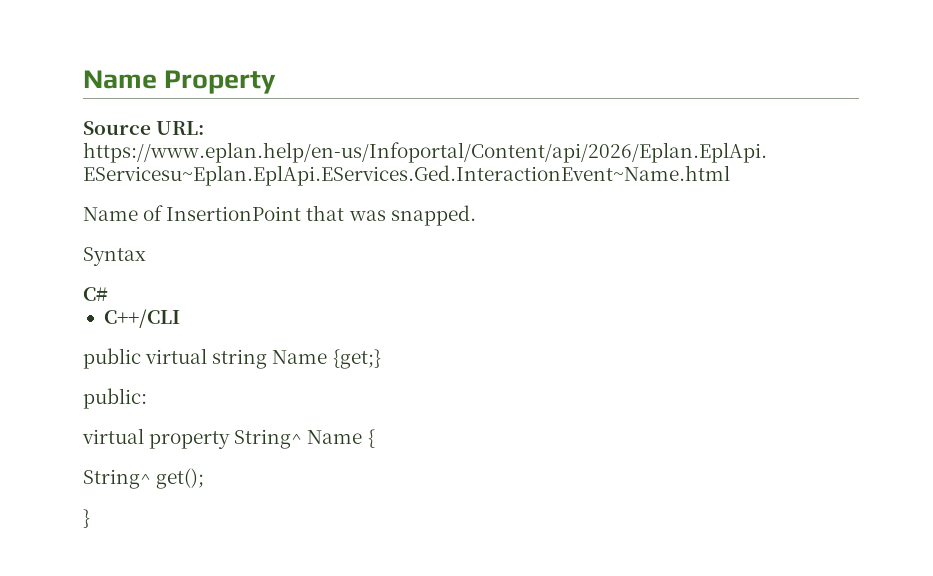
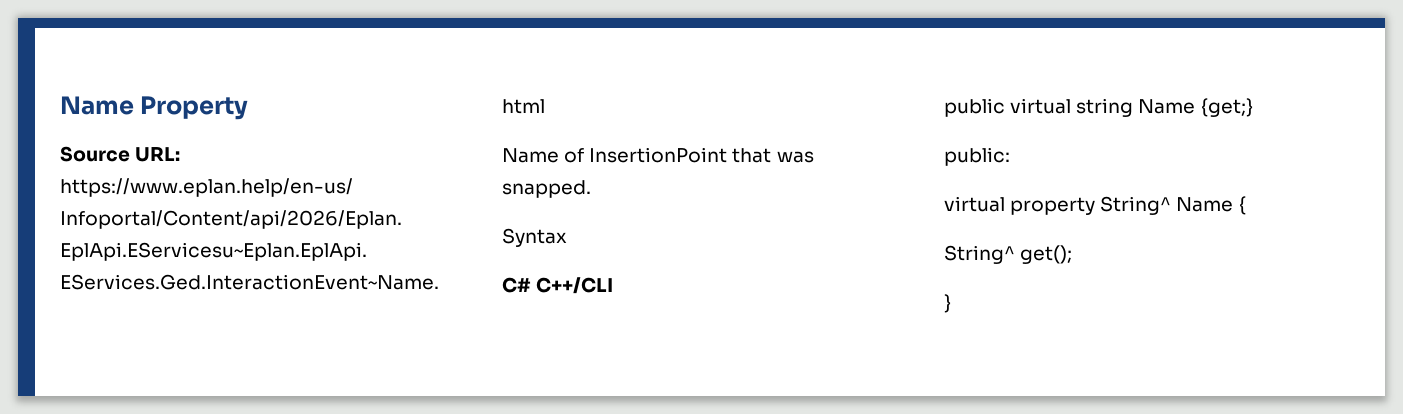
- C#
- C++/CLI
+ C# C++/CLI

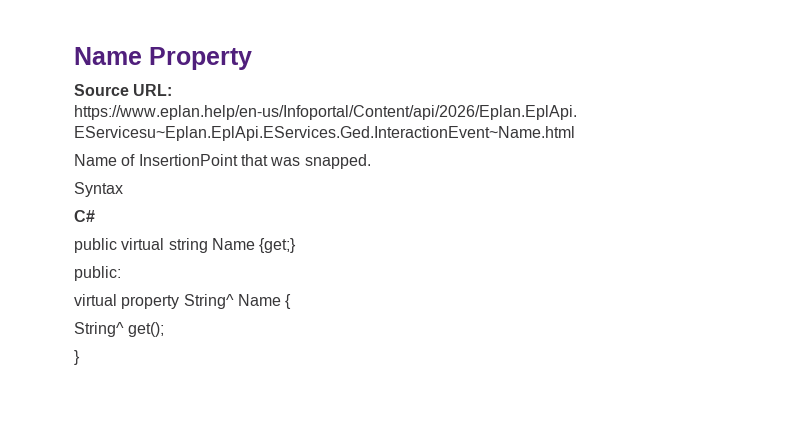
- C# C++/CLI
+ C#

